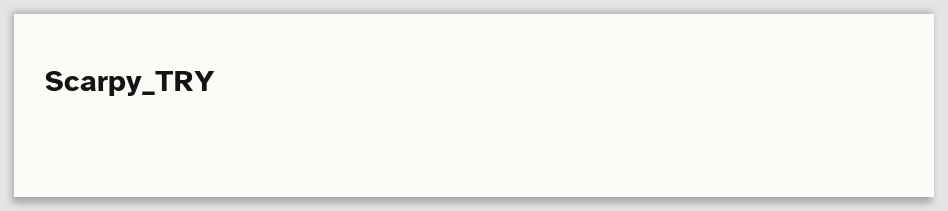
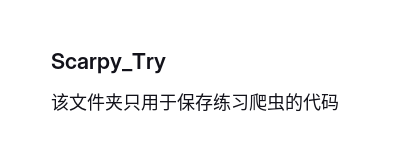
- Scarpy_TRY
+ Scarpy_Try
+ 该文件夹只用于保存练习爬虫的代码

